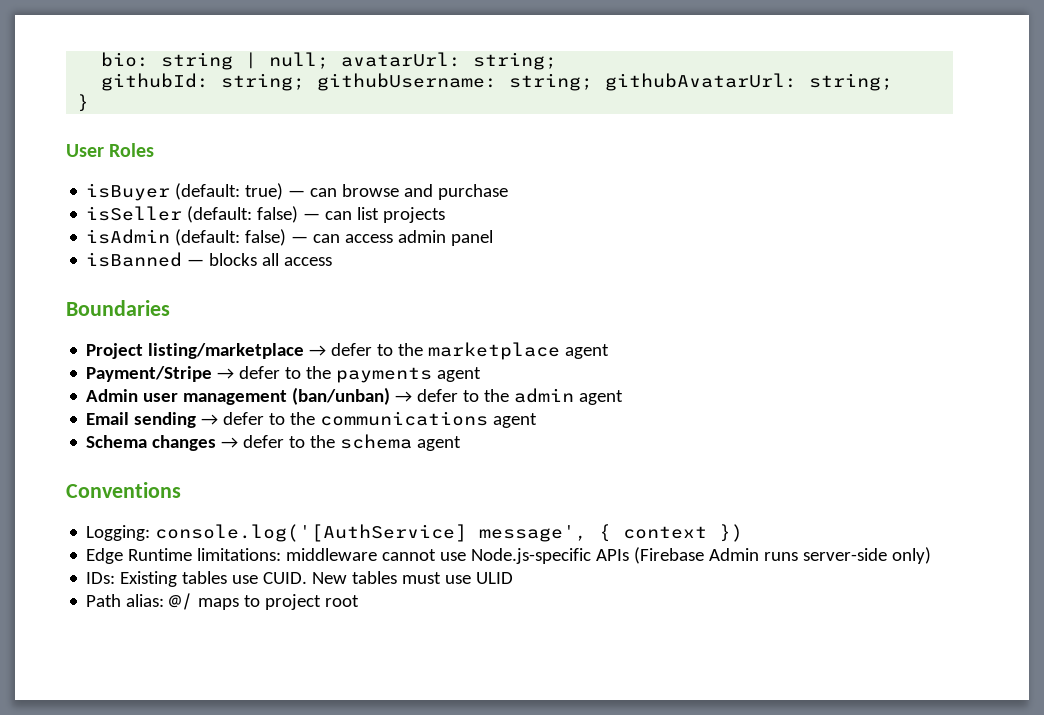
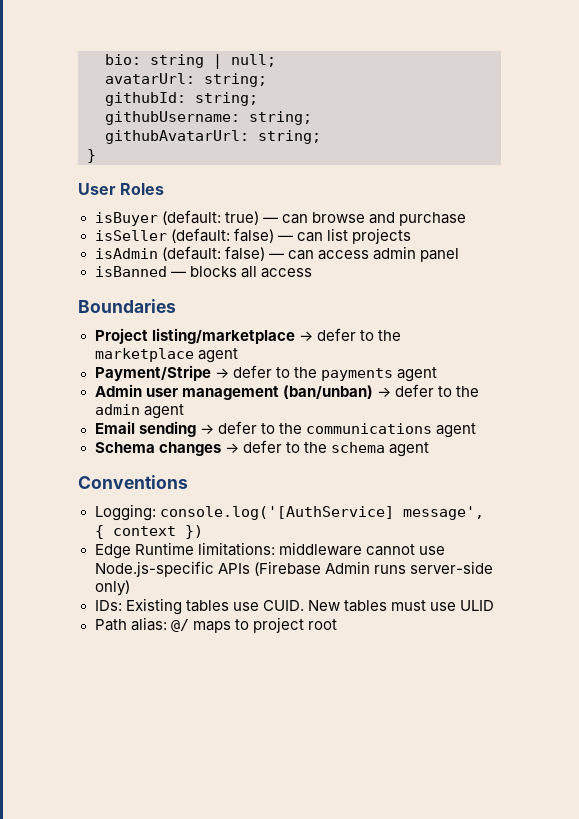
- bio: string | null; avatarUrl: string;
+ bio: string | null;
+ avatarUrl: string;
- githubId: string; githubUsername: string; githubAvatarUrl: string;
+ githubId: string;
+ githubUsername: string;
+ githubAvatarUrl: string;

